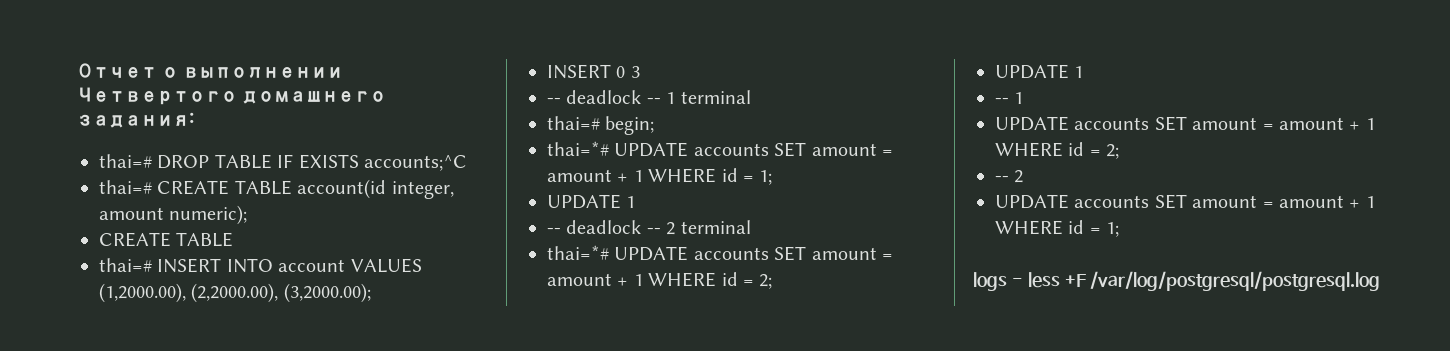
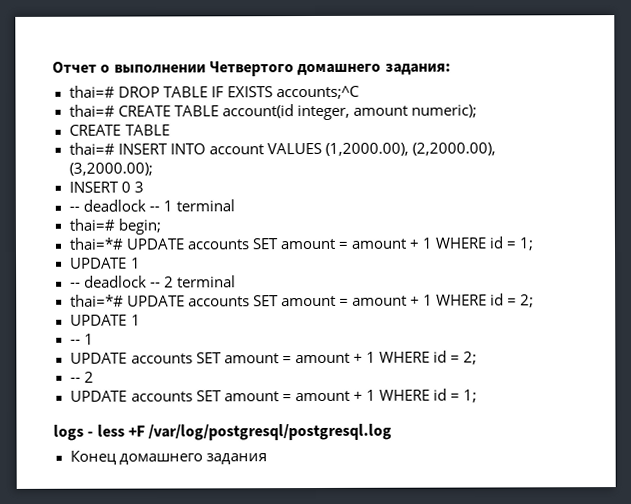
+ Конец домашнего задания

